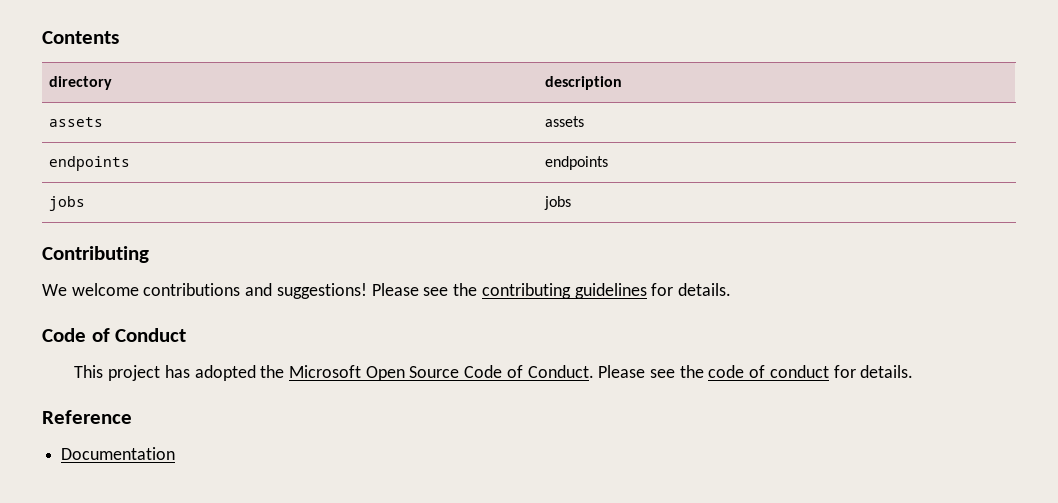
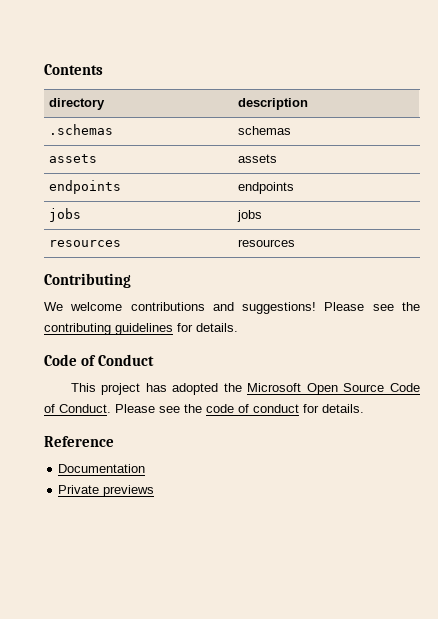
+ .schemas | schemas
+ resources | resources
+ Private previews

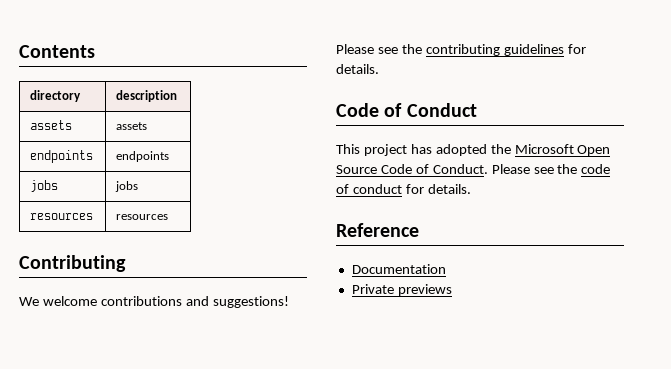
- .schemas | schemas

